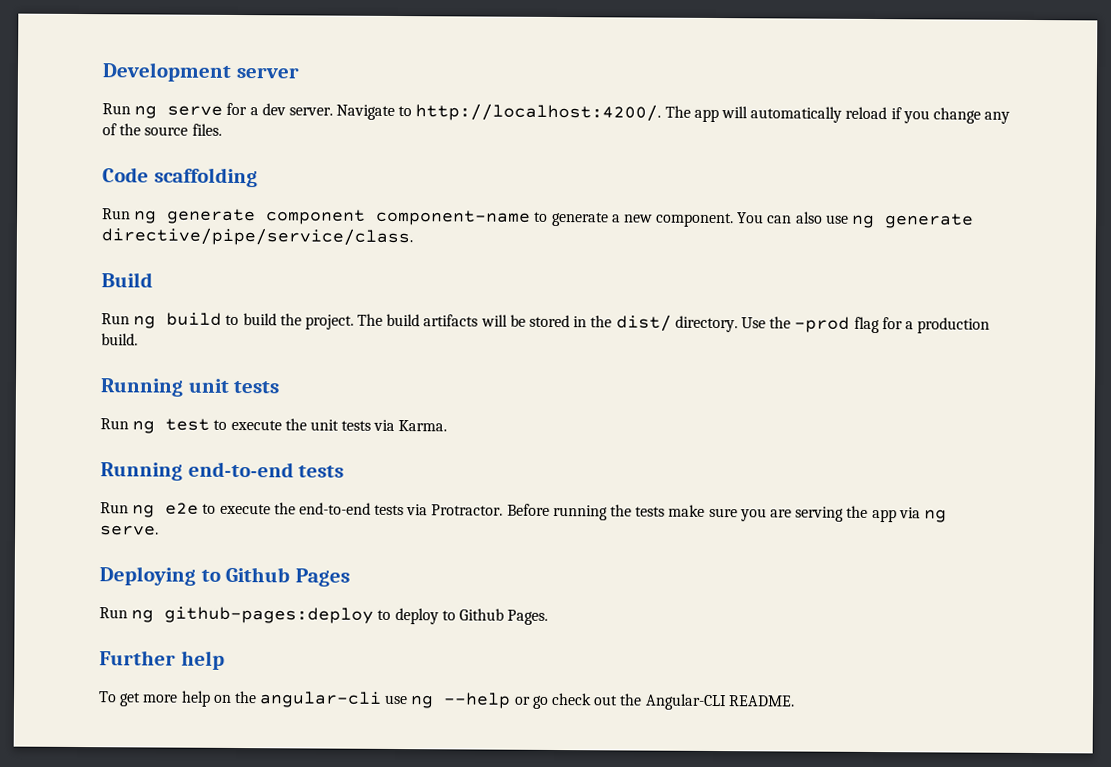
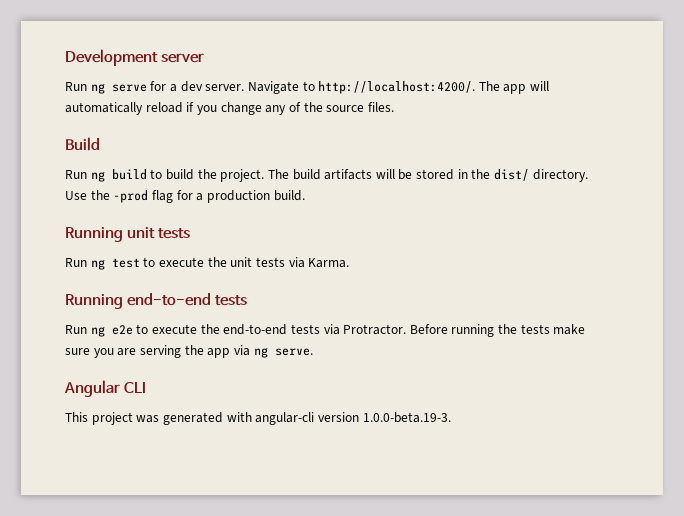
- Code scaffolding
- Run ng generate component component-name to generate a new component. You can also use ng generate directive/pipe/service/class.
- Deploying to Github Pages
- Run ng github-pages:deploy to deploy to Github Pages.
- Further help
- To get more help on the angular-cli use ng --help or go check out the Angular-CLI README.
+ Angular CLI
+ This project was generated with angular-cli version 1.0.0-beta.19-3.

